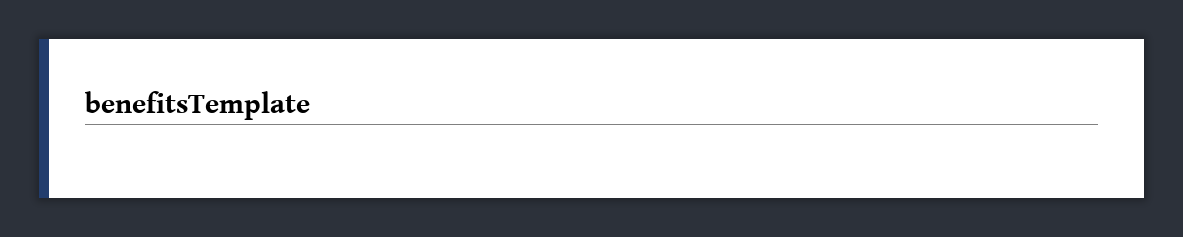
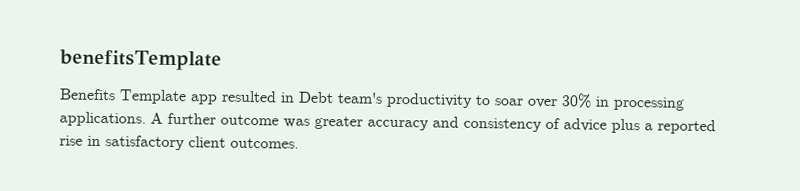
+ Benefits Template app resulted in Debt team's productivity to soar over 30% in processing applications. A further outcome was greater accuracy and consistency of advice plus a reported rise in satisfactory client outcomes.

